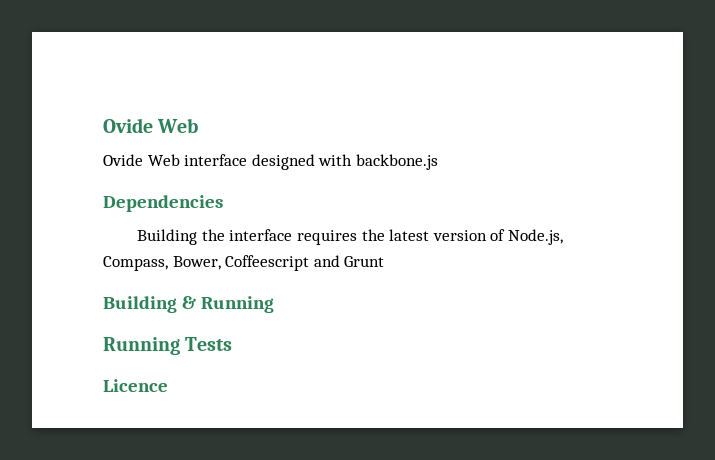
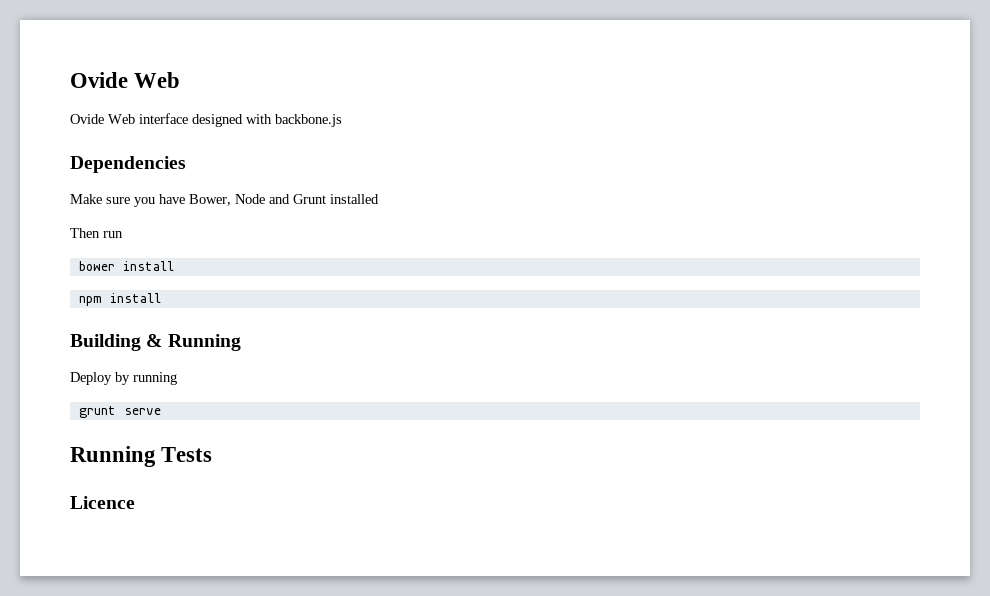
- Building the interface requires the latest version of Node.js, Compass, Bower, Coffeescript and Grunt
+ Make sure you have Bower, Node and Grunt installed
+ Then run
+ bower install
+ npm install
  Building & Running
+ Deploy by running
+ grunt serve

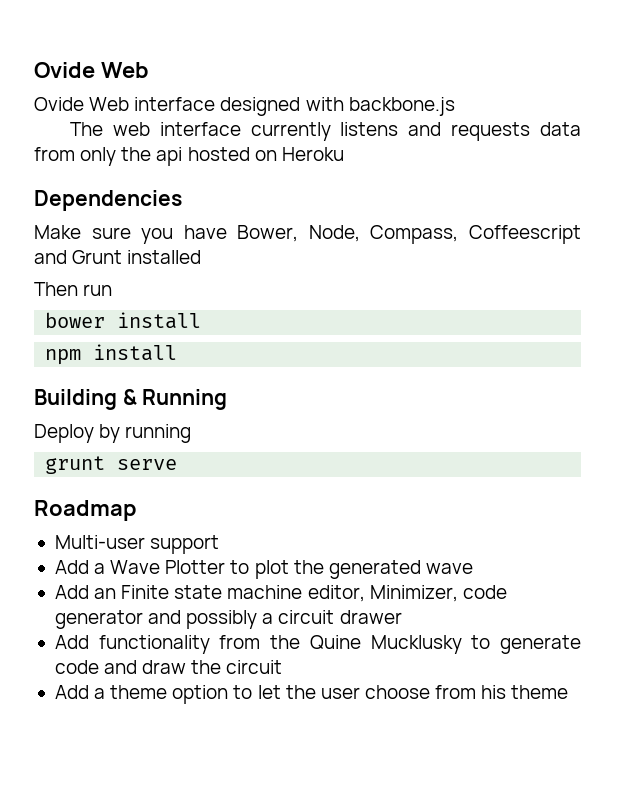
+ The web interface currently listens and requests data from only the api hosted on Heroku
- Make sure you have Bower, Node and Grunt installed
+ Make sure you have Bower, Node, Compass, Coffeescript and Grunt installed
- Running Tests
- Licence
+ Roadmap
+ Multi-user support
+ Add a Wave Plotter to plot the generated wave
+ Add an Finite state machine editor, Minimizer, code generator and possibly a circuit drawer
+ Add functionality from the Quine Mucklusky to generate code and draw the circuit
+ Add a theme option to let the user choose from his theme

